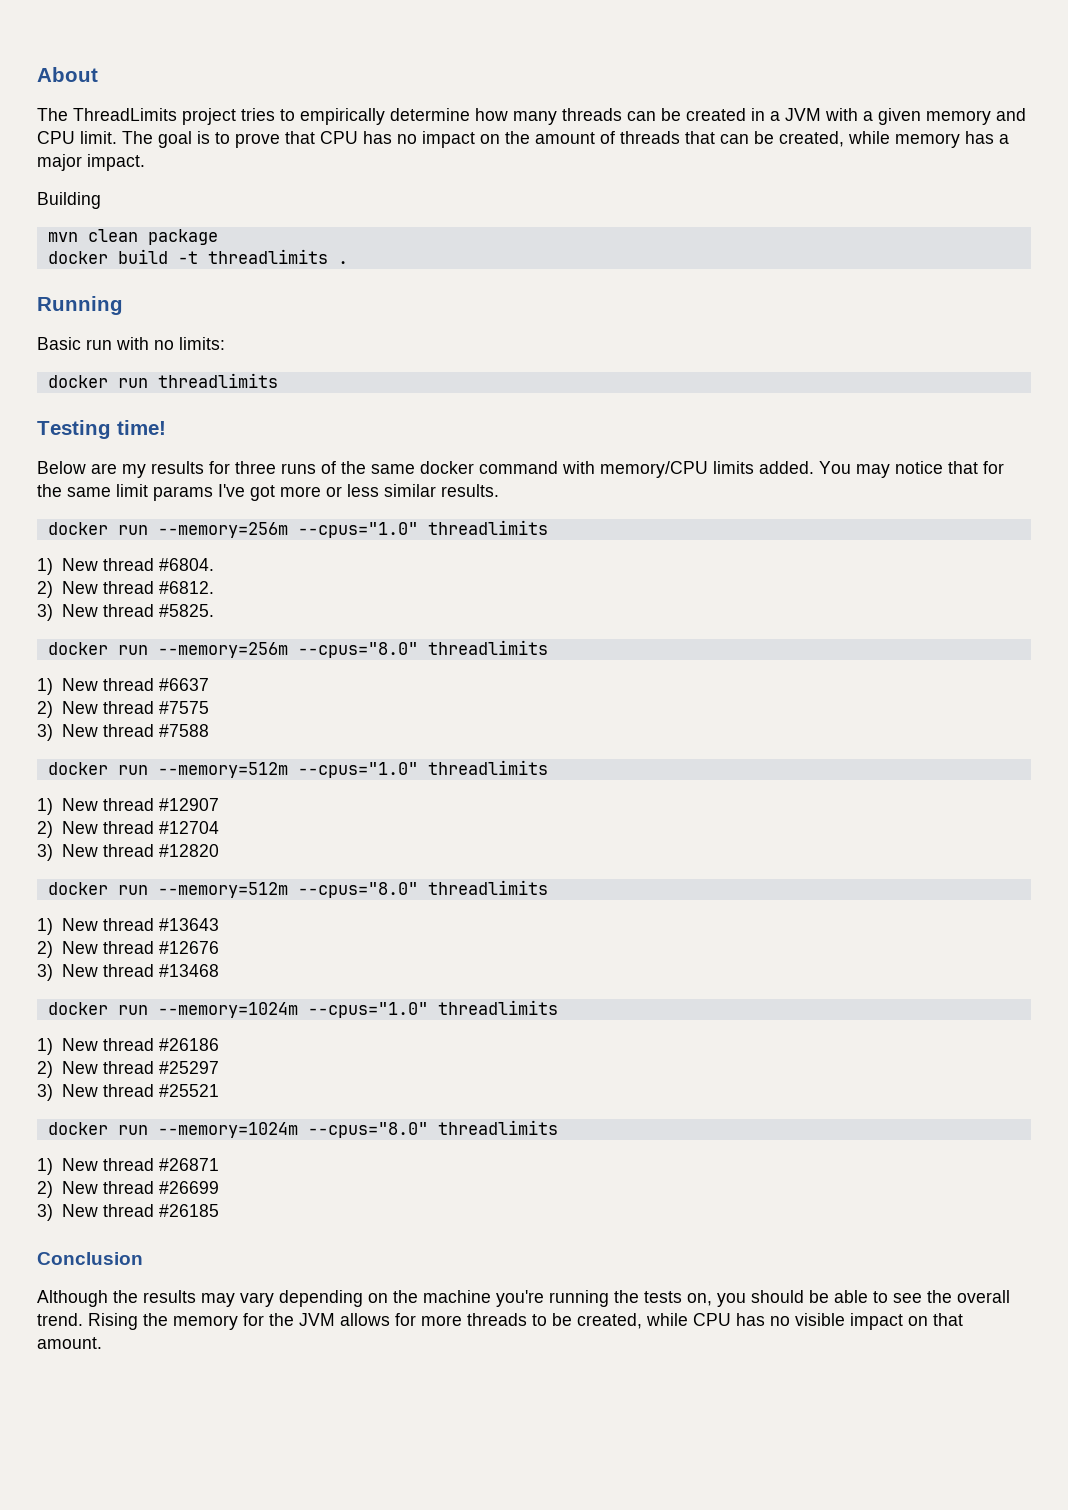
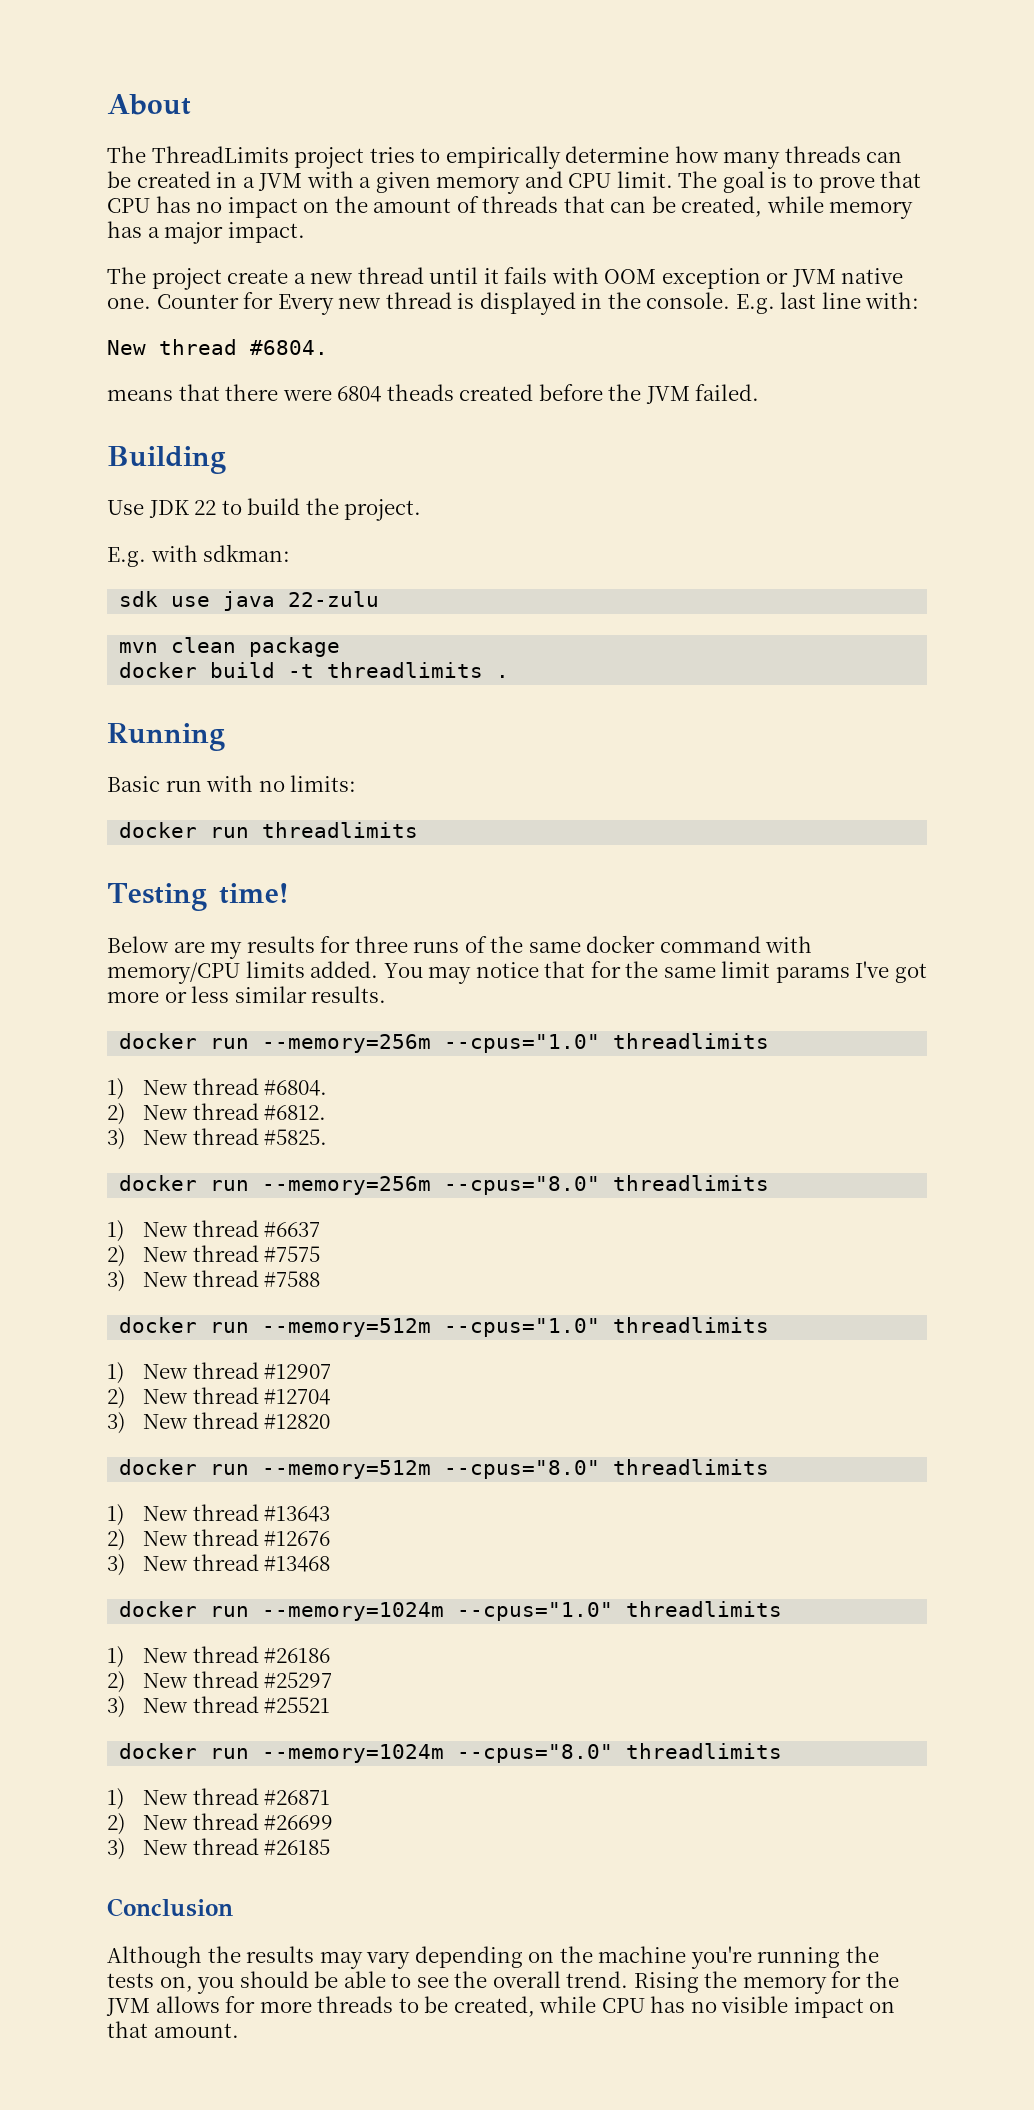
+ The project create a new thread until it fails with OOM exception or JVM native one. Counter for Every new thread is displayed in the console. E.g. last line with:
+ New thread #6804.
+ means that there were 6804 theads created before the JVM failed.
  Building
+ Use JDK 22 to build the project.
+ E.g. with sdkman:
+ sdk use java 22-zulu

